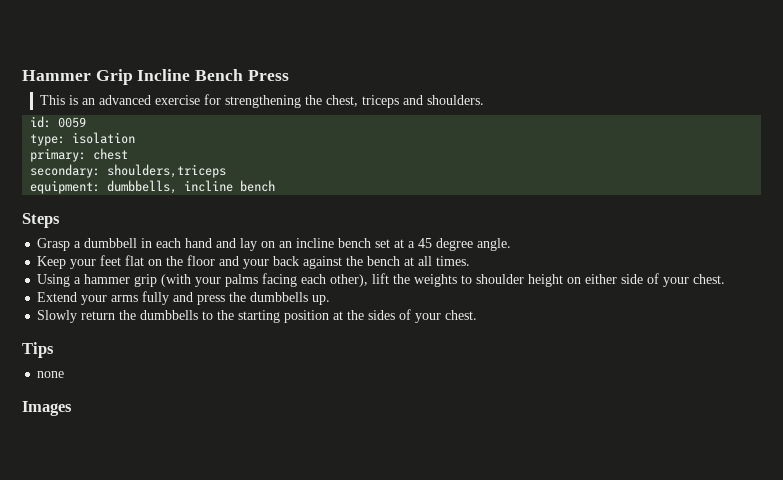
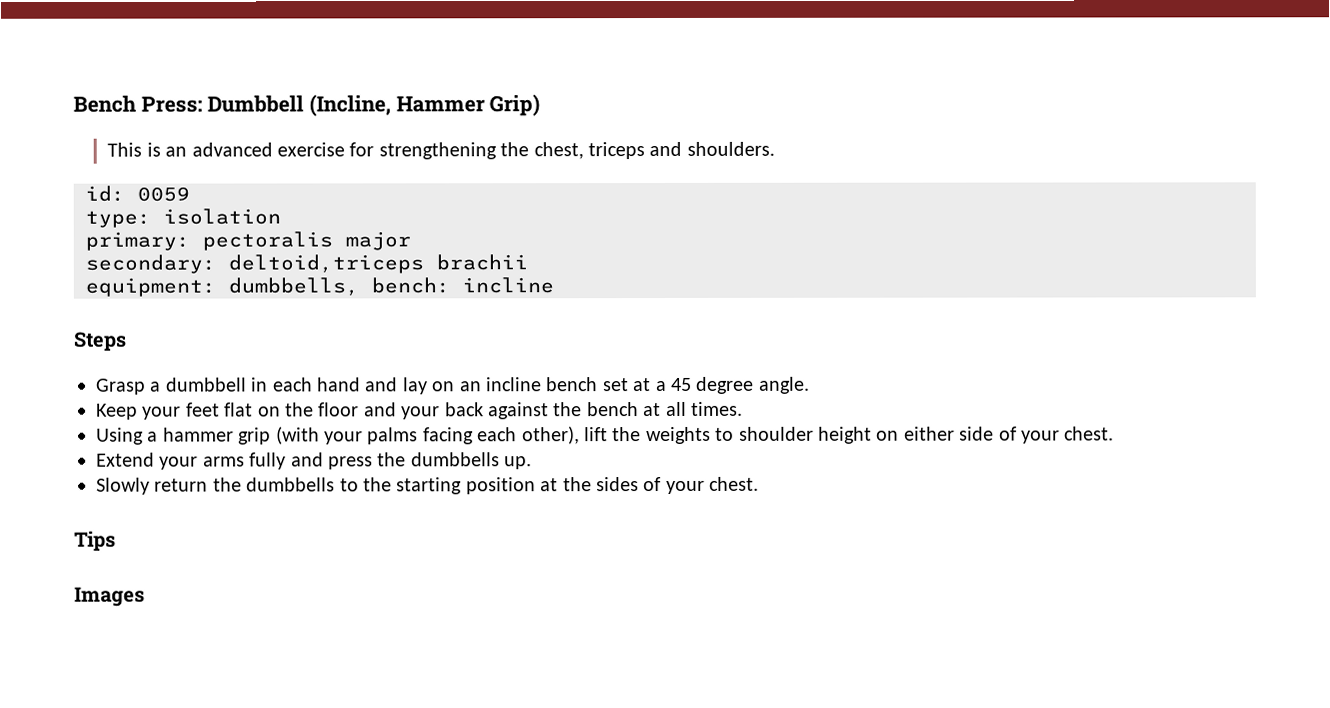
- Hammer Grip Incline Bench Press
+ Bench Press: Dumbbell (Incline, Hammer Grip)
- primary: chest
+ primary: pectoralis major
- secondary: shoulders,triceps
+ secondary: deltoid,triceps brachii
- equipment: dumbbells, incline bench
+ equipment: dumbbells, bench: incline
- none

